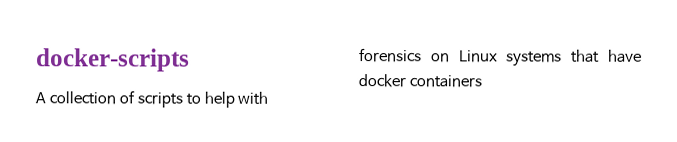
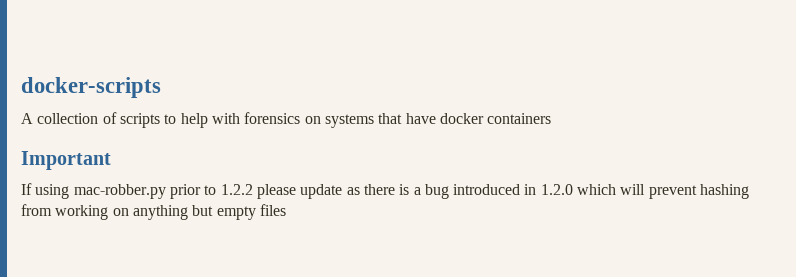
- A collection of scripts to help with forensics on Linux systems that have docker containers
+ A collection of scripts to help with forensics on systems that have docker containers
+ Important
+ If using mac-robber.py prior to 1.2.2 please update as there is a bug introduced in 1.2.0 which will prevent hashing from working on anything but empty files

